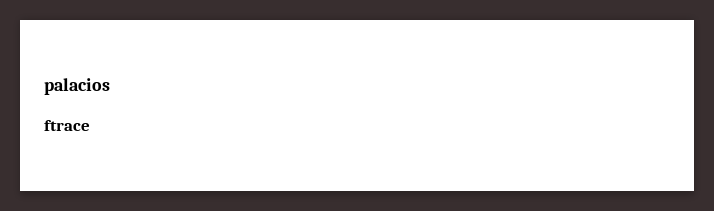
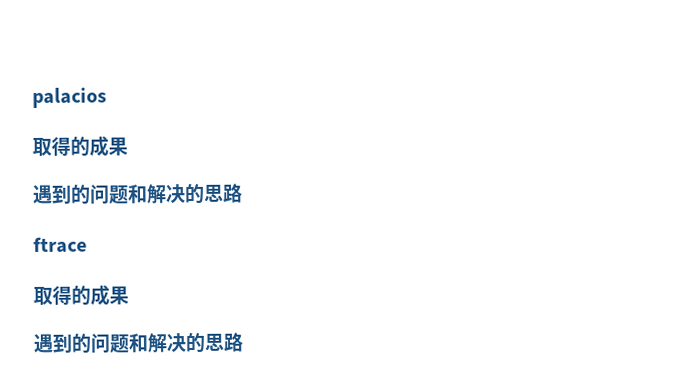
  palacios
+ 取得的成果
+ 遇到的问题和解决的思路
  ftrace
+ 取得的成果
+ 遇到的问题和解决的思路

